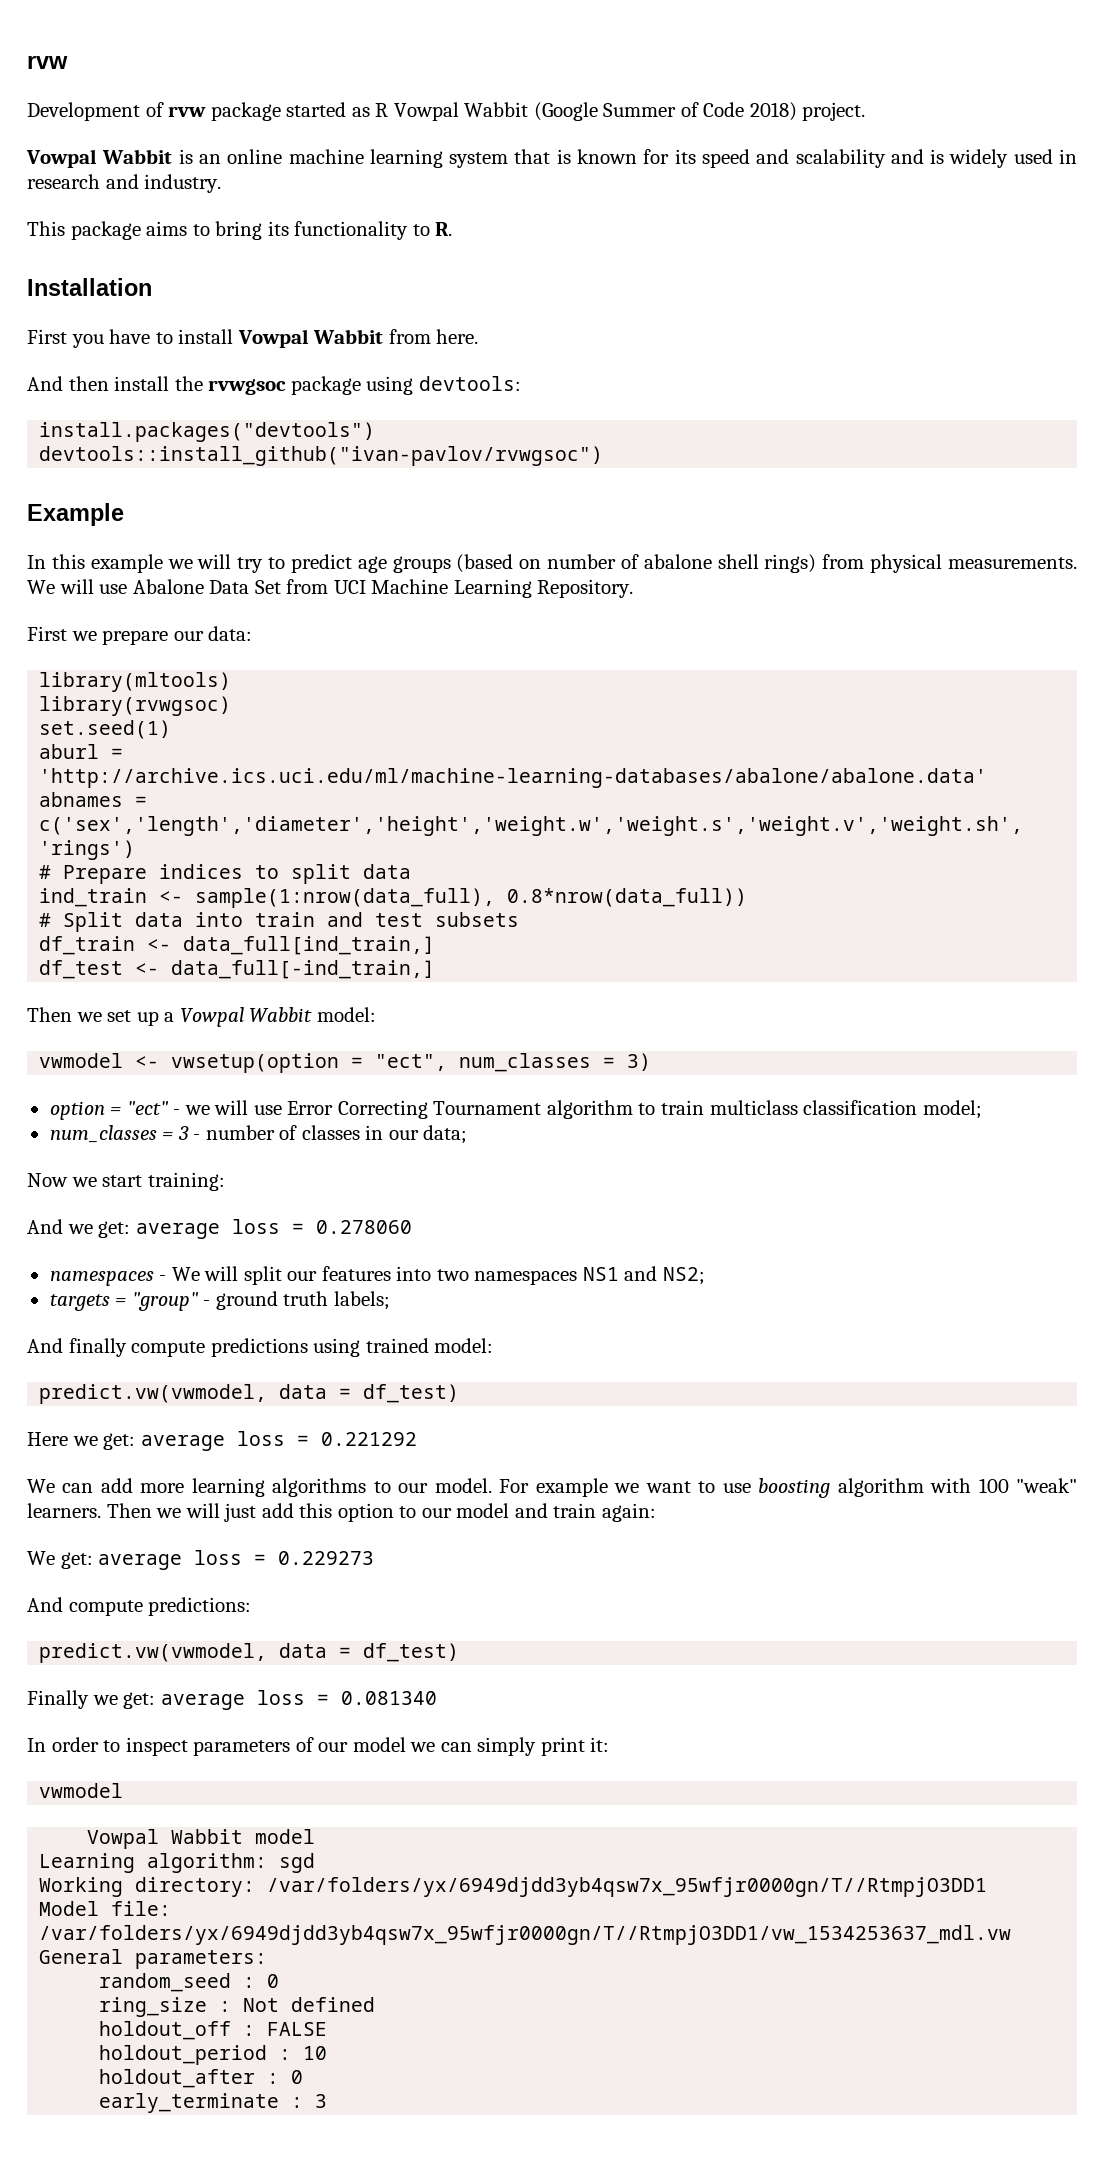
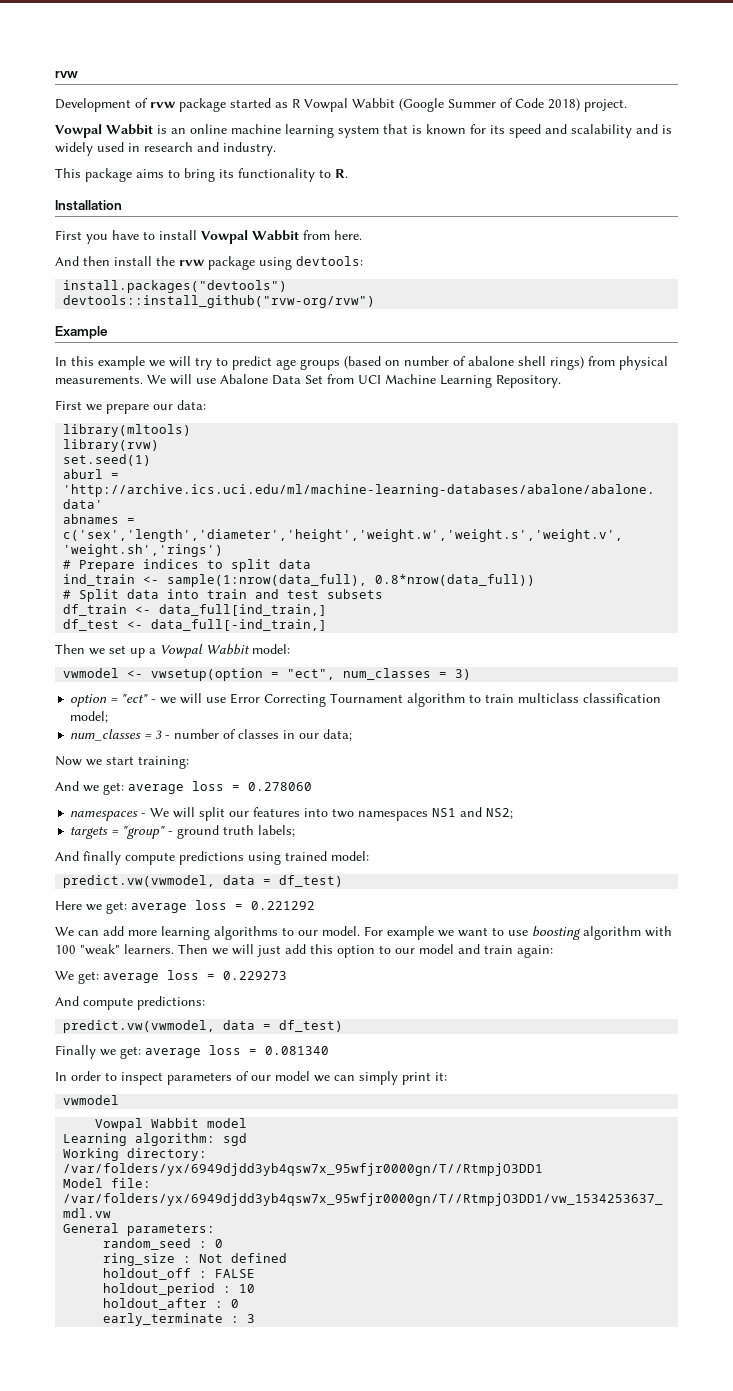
- And then install the rvwgsoc package using devtools:
+ And then install the rvw package using devtools:
- devtools::install_github("ivan-pavlov/rvwgsoc")
+ devtools::install_github("rvw-org/rvw")
- library(rvwgsoc)
+ library(rvw)

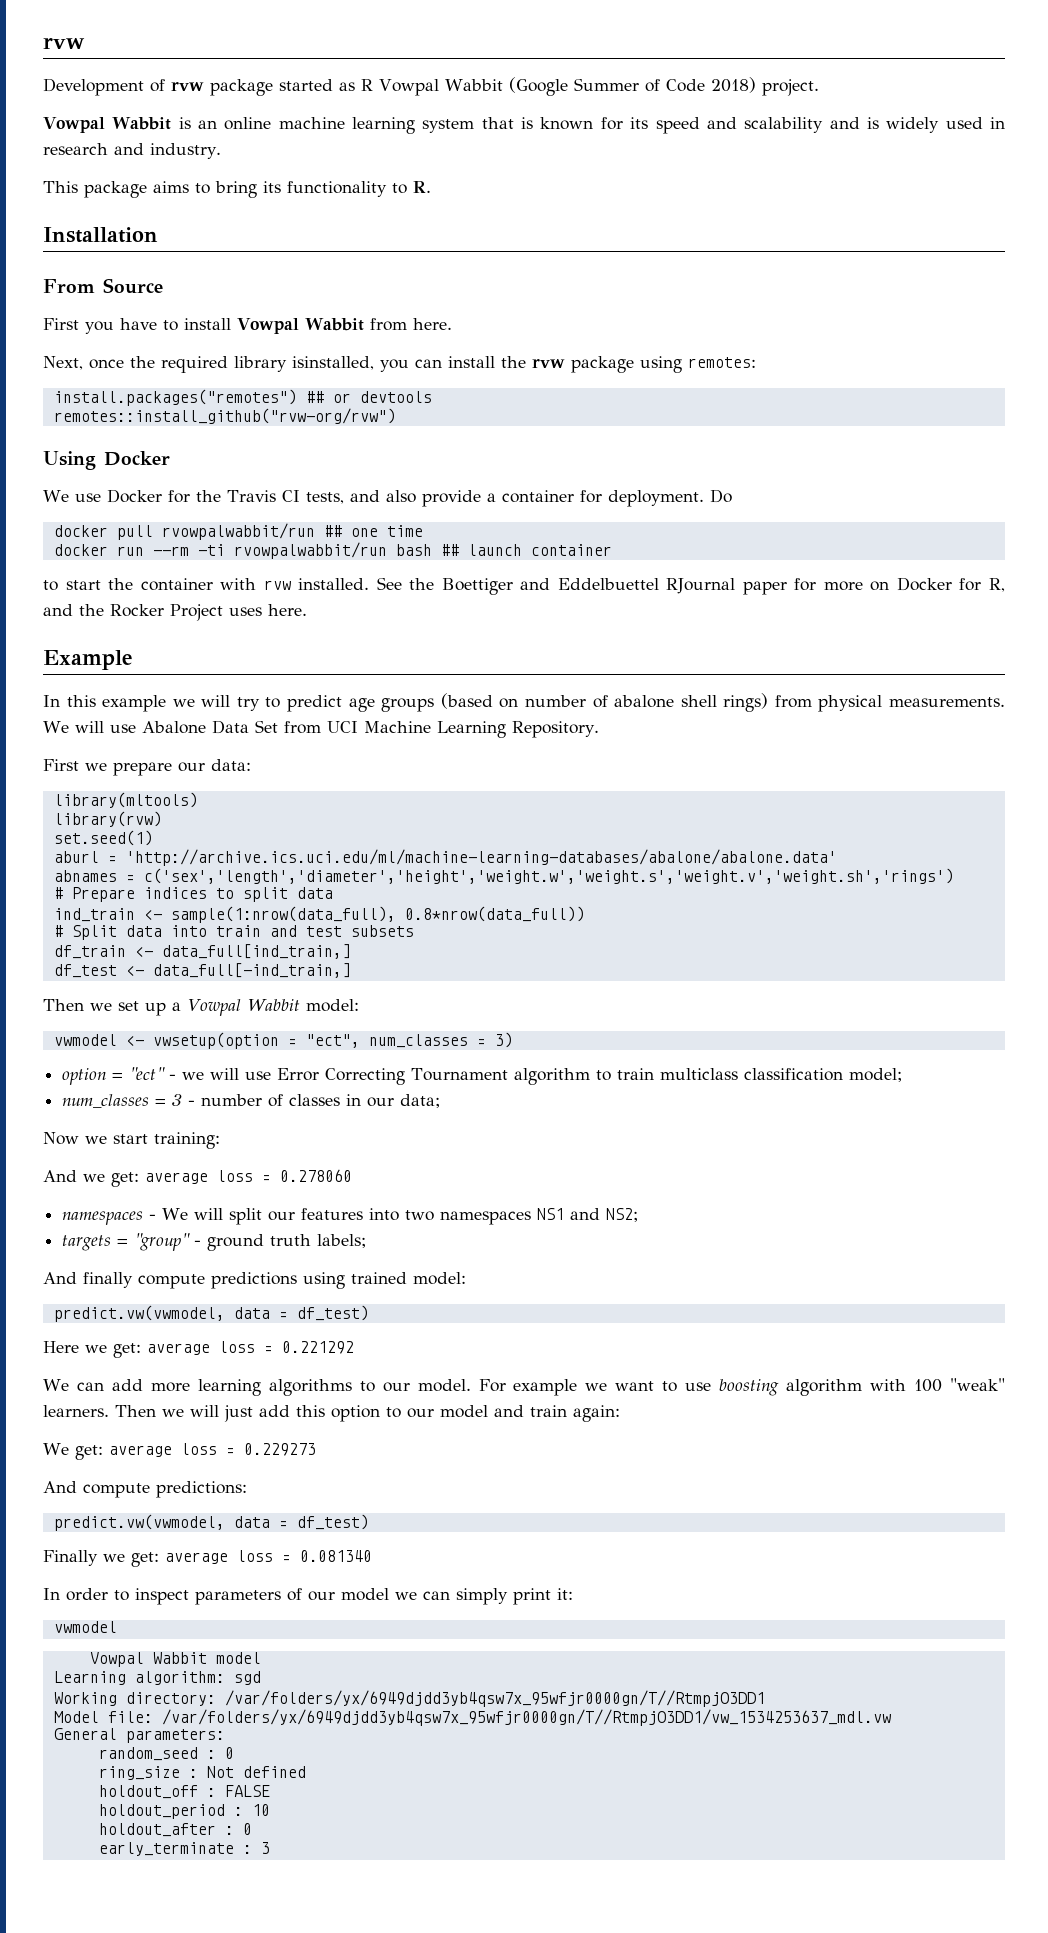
+ From Source
- And then install the rvw package using devtools:
- install.packages("devtools")
- devtools::install_github("rvw-org/rvw")
+ Next, once the required library isinstalled, you can install the rvw package using remotes:
+ install.packages("remotes") ## or devtools
+ remotes::install_github("rvw-org/rvw")
+ Using Docker
+ We use Docker for the Travis CI tests, and also provide a container for deployment. Do
+ docker pull rvowpalwabbit/run ## one time
+ docker run --rm -ti rvowpalwabbit/run bash ## launch container
+ to start the container with rvw installed. See the Boettiger and Eddelbuettel RJournal paper for more on Docker for R, and the Rocker Project uses here.

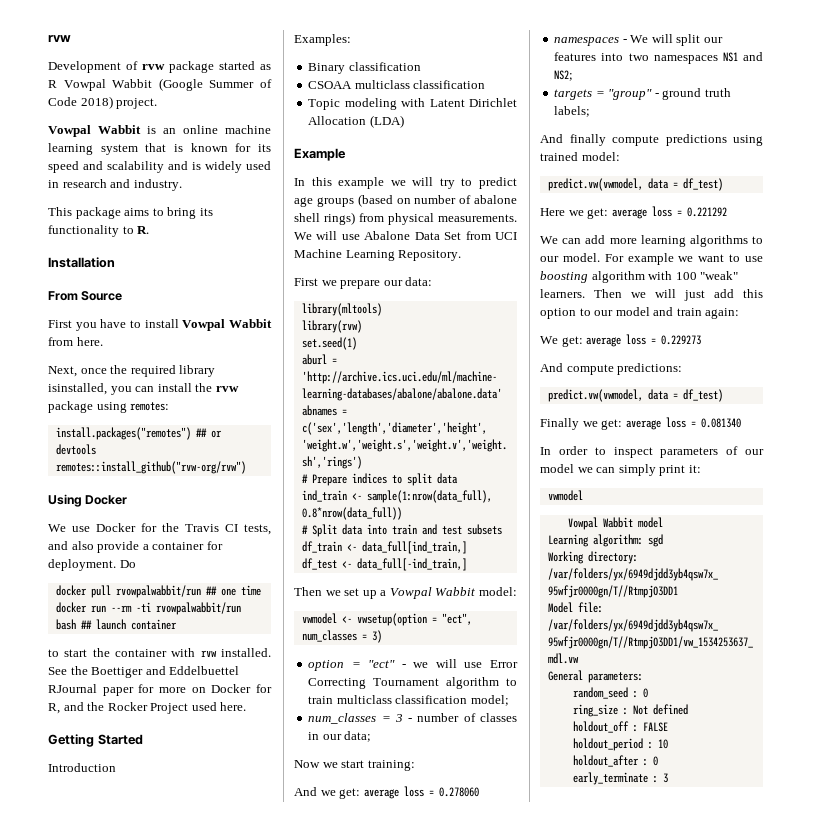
- See the Boettiger and Eddelbuettel RJournal paper for more on Docker for R, and the Rocker Project uses here.
+ See the Boettiger and Eddelbuettel RJournal paper for more on Docker for R, and the Rocker Project used here.
+ Getting Started
+ Introduction
+ Examples:
+ Binary classification
+ CSOAA multiclass classification
+ Topic modeling with Latent Dirichlet Allocation (LDA)

